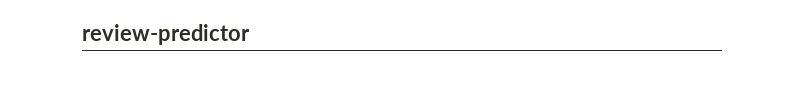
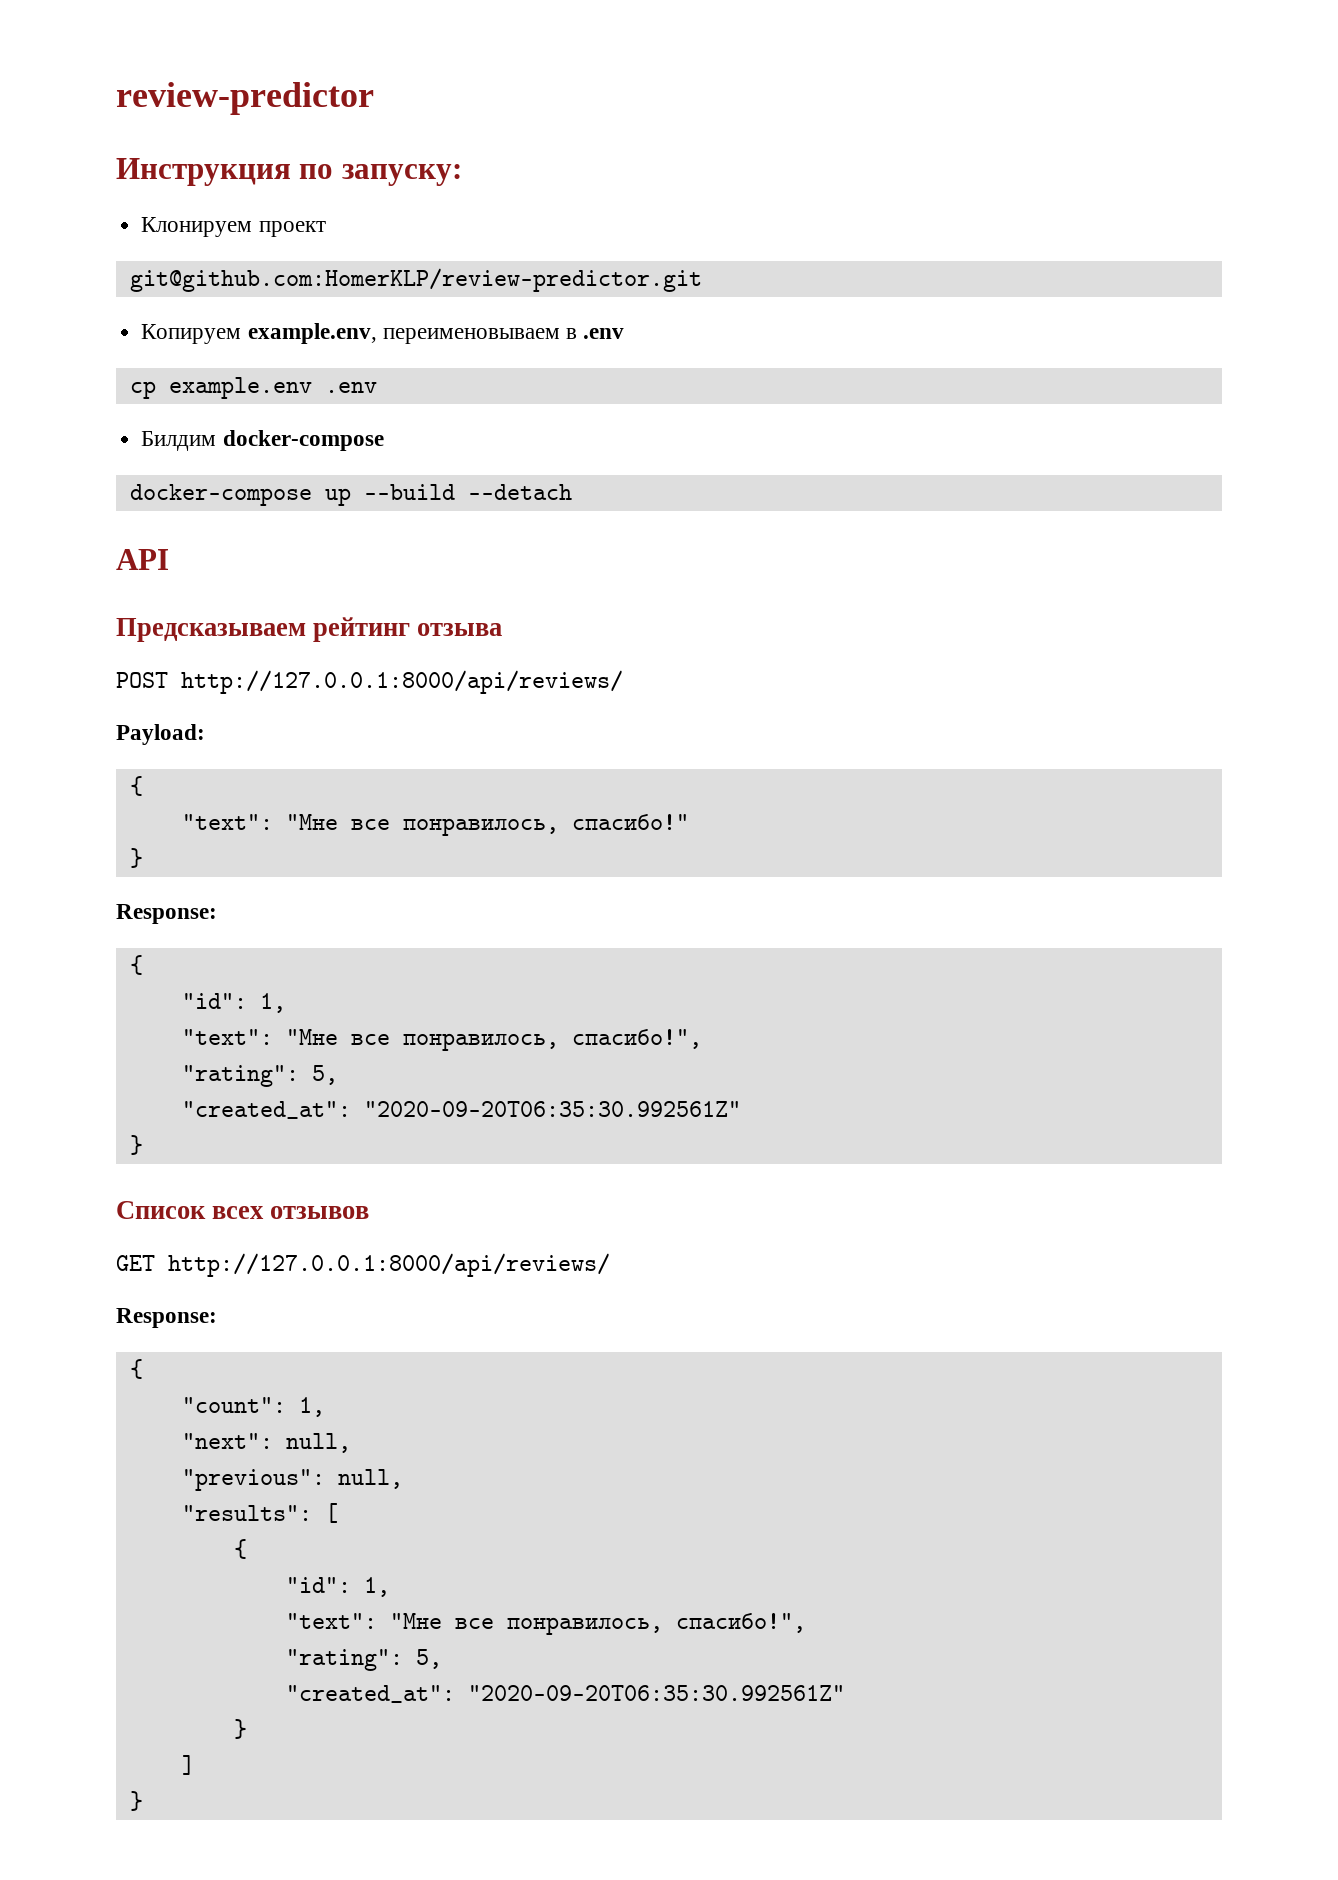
+ Инструкция по запуску:
+ Клонируем проект
+ git@github.com:HomerKLP/review-predictor.git
+ Копируем example.env, переименовываем в .env
+ cp example.env .env
+ Билдим docker-compose
+ docker-compose up --build --detach
+ API
+ Предсказываем рейтинг отзыва
+ POST http://127.0.0.1:8000/api/reviews/
+ Payload:
+ {
+ "text": "Мне все понравилось, спасибо!"
+ }
+ Response:
+ {
+ "id": 1,
+ "text": "Мне все понравилось, спасибо!",
+ "rating": 5,
+ "created_at": "2020-09-20T06:35:30.992561Z"
+ }
+ Список всех отзывов
+ GET http://127.0.0.1:8000/api/reviews/
+ Response:
+ {
+ "count": 1,
+ "next": null,
+ "previous": null,
+ "results": [
+ {
+ "id": 1,
+ "text": "Мне все понравилось, спасибо!",
+ "rating": 5,
+ "created_at": "2020-09-20T06:35:30.992561Z"
+ }
+ ]
+ }

